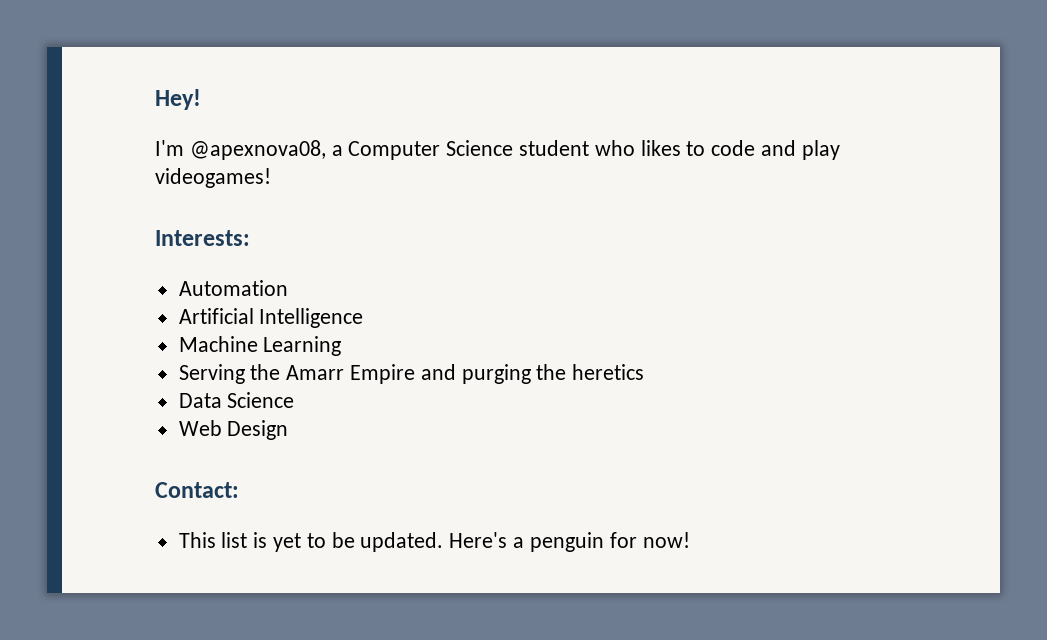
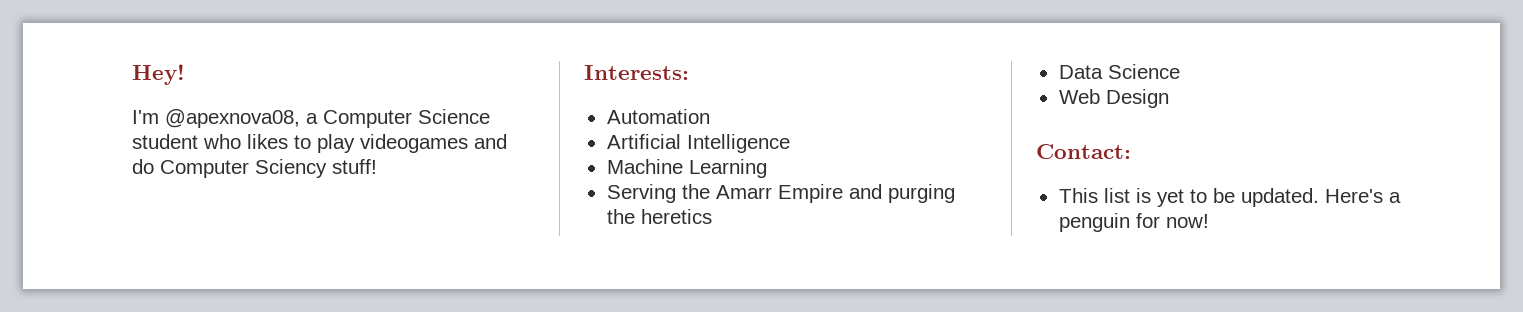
- I'm @apexnova08, a Computer Science student who likes to code and play videogames!
+ I'm @apexnova08, a Computer Science student who likes to play videogames and do Computer Sciency stuff!

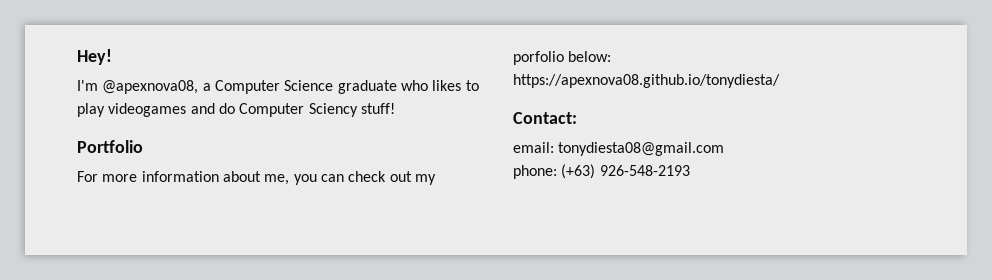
- I'm @apexnova08, a Computer Science student who likes to play videogames and do Computer Sciency stuff!
+ I'm @apexnova08, a Computer Science graduate who likes to play videogames and do Computer Sciency stuff!
- Interests:
- Automation
- Artificial Intelligence
- Machine Learning
- Serving the Amarr Empire and purging the heretics
- Data Science
- Web Design
+ Portfolio
+ For more information about me, you can check out my porfolio below:
+ https://apexnova08.github.io/tonydiesta/
  Contact:
- This list is yet to be updated. Here's a penguin for now!
+ email: tonydiesta08@gmail.com
+ phone: (+63) 926-548-2193

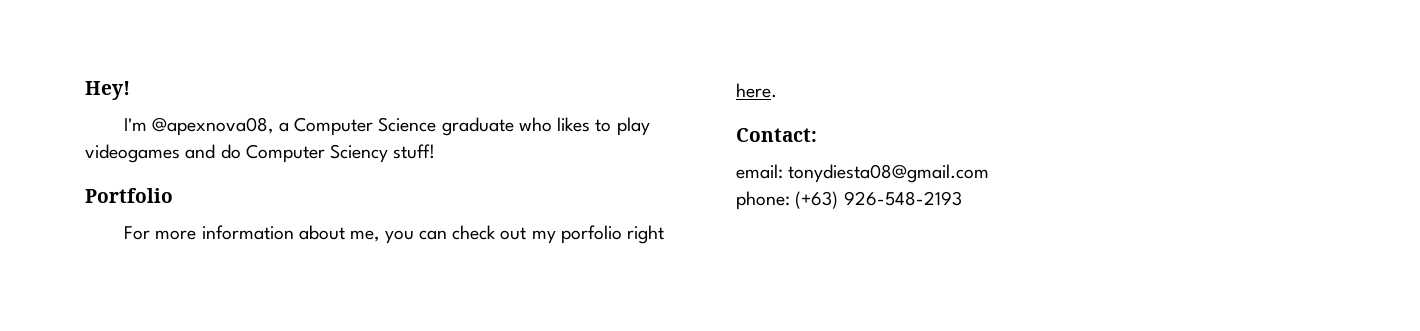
- For more information about me, you can check out my porfolio below:
- https://apexnova08.github.io/tonydiesta/
+ For more information about me, you can check out my porfolio right here.

